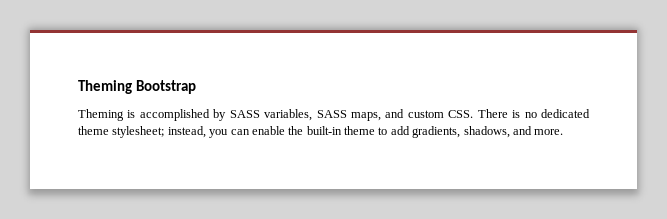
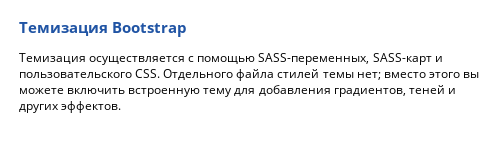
- Theming Bootstrap
+ Темизация Bootstrap
- Theming is accomplished by SASS variables, SASS maps, and custom CSS. There is no dedicated theme stylesheet; instead, you can enable the built-in theme to add gradients, shadows, and more.
+ Темизация осуществляется с помощью SASS-переменных, SASS-карт и пользовательского CSS. Отдельного файла стилей темы нет; вместо этого вы можете включить встроенную тему для добавления градиентов, теней и других эффектов.

